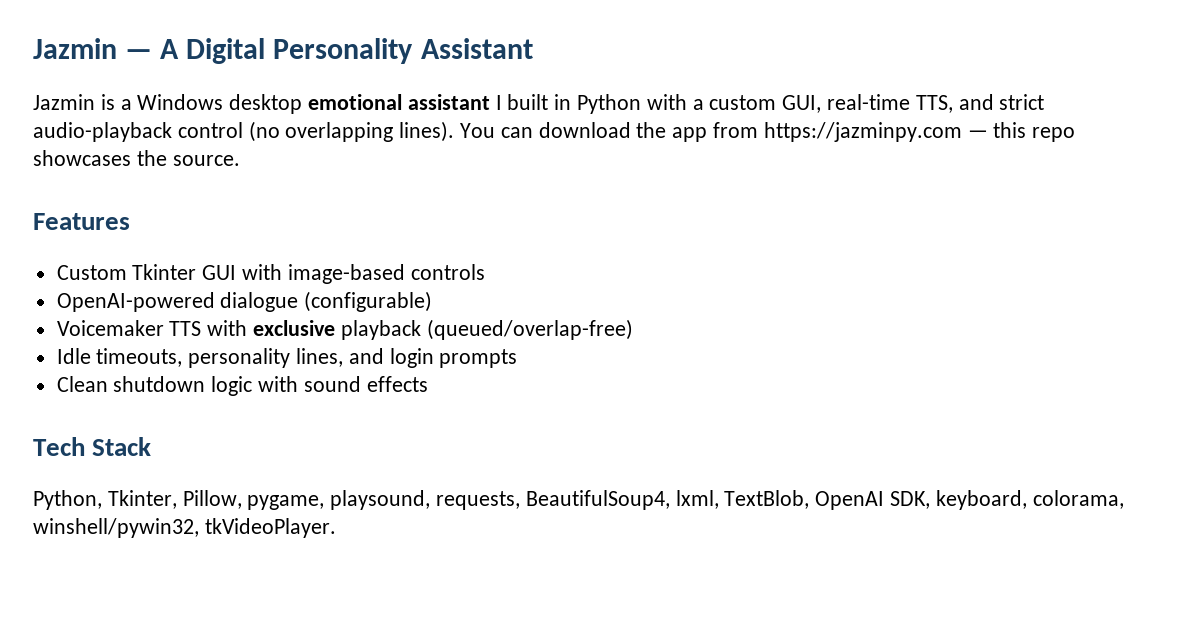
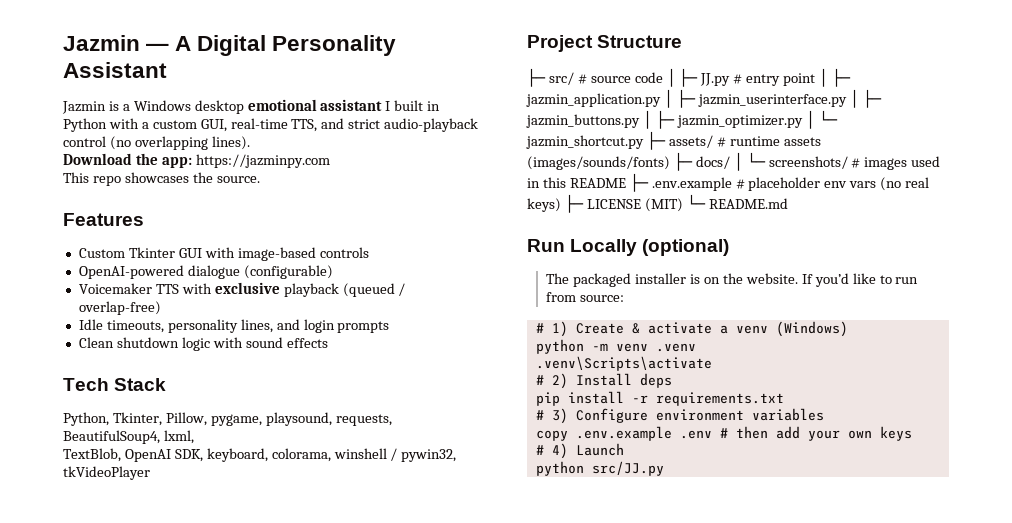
- Jazmin is a Windows desktop emotional assistant I built in Python with a custom GUI, real-time TTS, and strict audio-playback control (no overlapping lines). You can download the app from https://jazminpy.com — this repo showcases the source.
+ Jazmin is a Windows desktop emotional assistant I built in Python with a custom GUI, real-time TTS, and strict audio-playback control (no overlapping lines).
+ Download the app: https://jazminpy.com
+ This repo showcases the source.
- Voicemaker TTS with exclusive playback (queued/overlap-free)
+ Voicemaker TTS with exclusive playback (queued / overlap-free)
- Python, Tkinter, Pillow, pygame, playsound, requests, BeautifulSoup4, lxml, TextBlob, OpenAI SDK, keyboard, colorama, winshell/pywin32, tkVideoPlayer.
+ Python, Tkinter, Pillow, pygame, playsound, requests, BeautifulSoup4, lxml,
+ TextBlob, OpenAI SDK, keyboard, colorama, winshell / pywin32, tkVideoPlayer
+ Project Structure
+ ├─ src/ # source code │ ├─ JJ.py # entry point │ ├─ jazmin_application.py │ ├─ jazmin_userinterface.py │ ├─ jazmin_buttons.py │ ├─ jazmin_optimizer.py │ └─ jazmin_shortcut.py ├─ assets/ # runtime assets (images/sounds/fonts) ├─ docs/ │ └─ screenshots/ # images used in this README ├─ .env.example # placeholder env vars (no real keys) ├─ LICENSE (MIT) └─ README.md
+ Run Locally (optional)
+ The packaged installer is on the website. If you’d like to run from source:
+ # 1) Create & activate a venv (Windows)
+ python -m venv .venv
+ .venv\Scripts\activate
+ # 2) Install deps
+ pip install -r requirements.txt
+ # 3) Configure environment variables
+ copy .env.example .env # then add your own keys
+ # 4) Launch
+ python src/JJ.py

